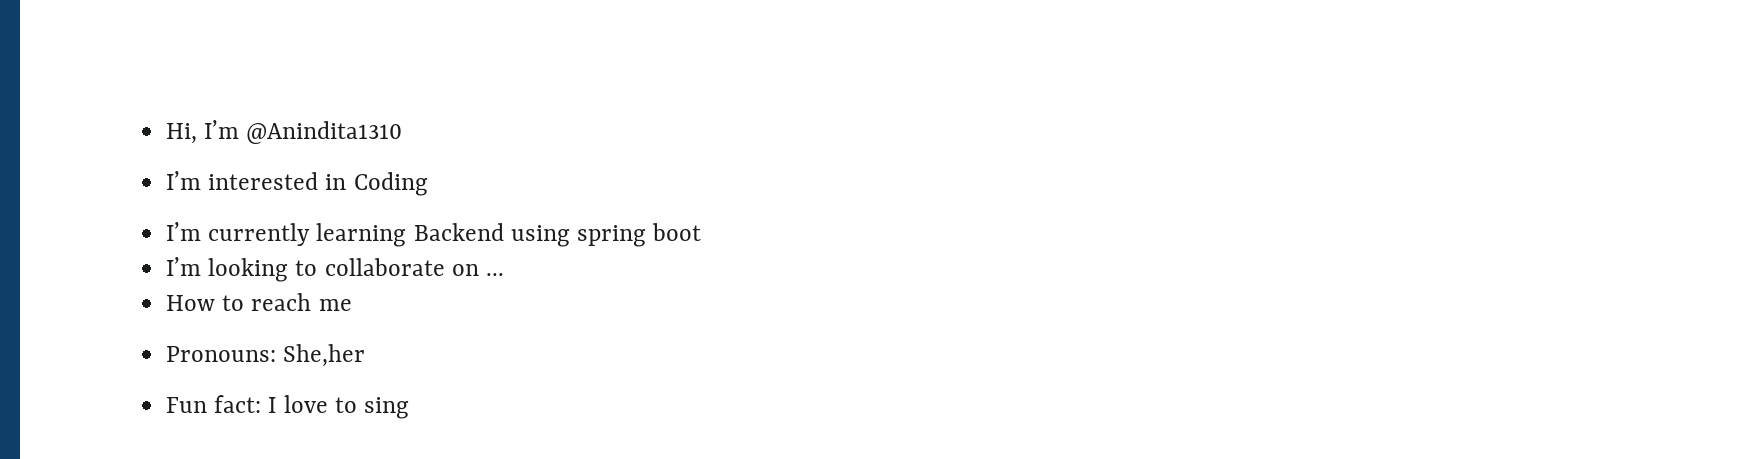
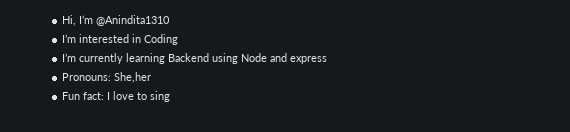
- I’m currently learning Backend using spring boot
- I’m looking to collaborate on ...
- How to reach me
+ I’m currently learning Backend using Node and express

